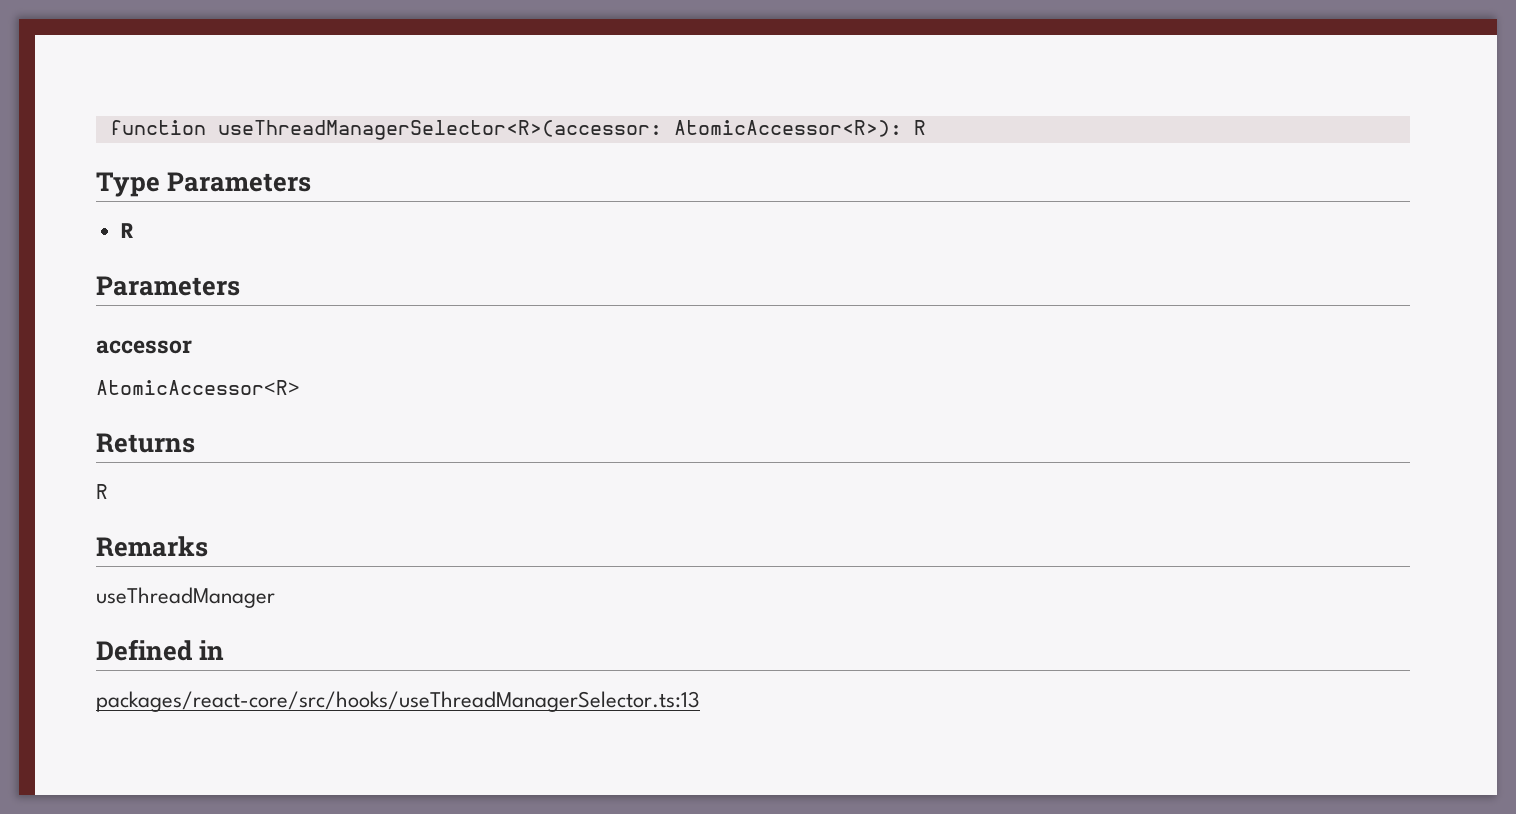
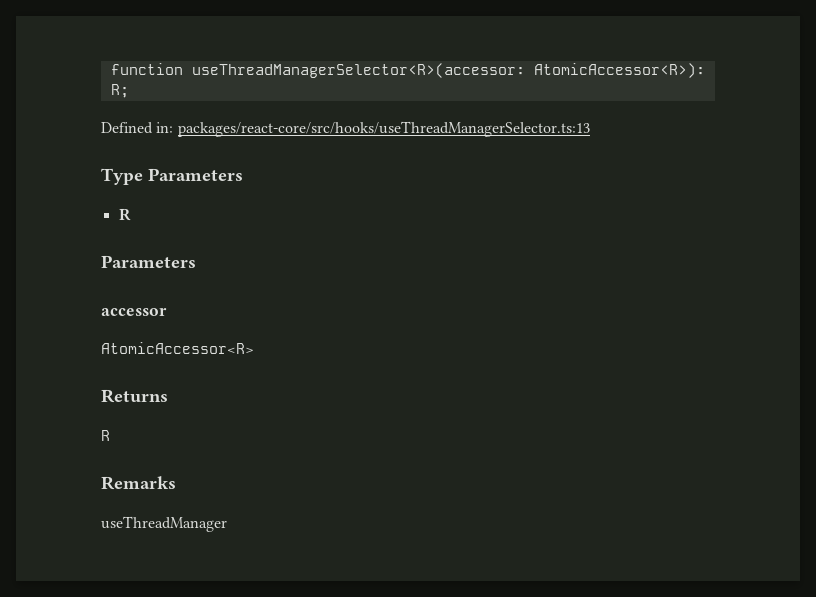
- function useThreadManagerSelector<R>(accessor: AtomicAccessor<R>): R
+ function useThreadManagerSelector<R>(accessor: AtomicAccessor<R>): R;
+ Defined in: packages/react-core/src/hooks/useThreadManagerSelector.ts:13
- Defined in
- packages/react-core/src/hooks/useThreadManagerSelector.ts:13

